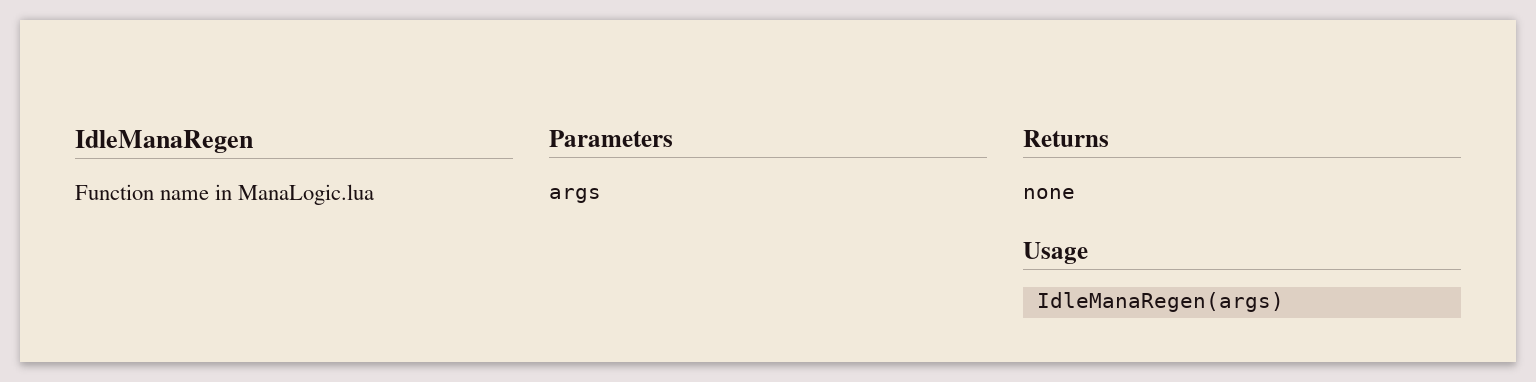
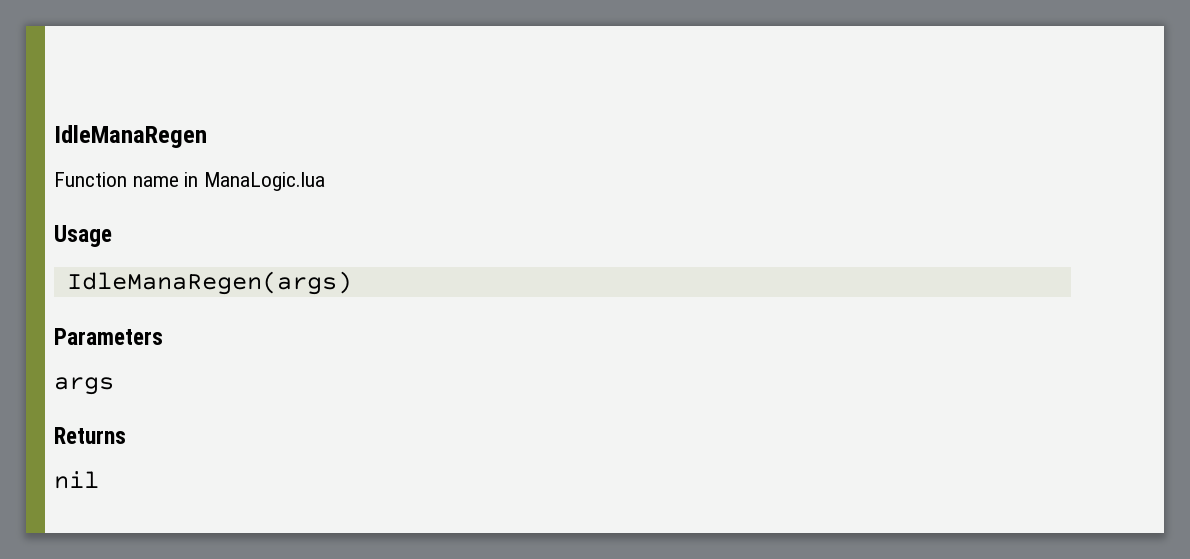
+ Usage
+ IdleManaRegen(args)
- none
- Usage
- IdleManaRegen(args)
+ nil

